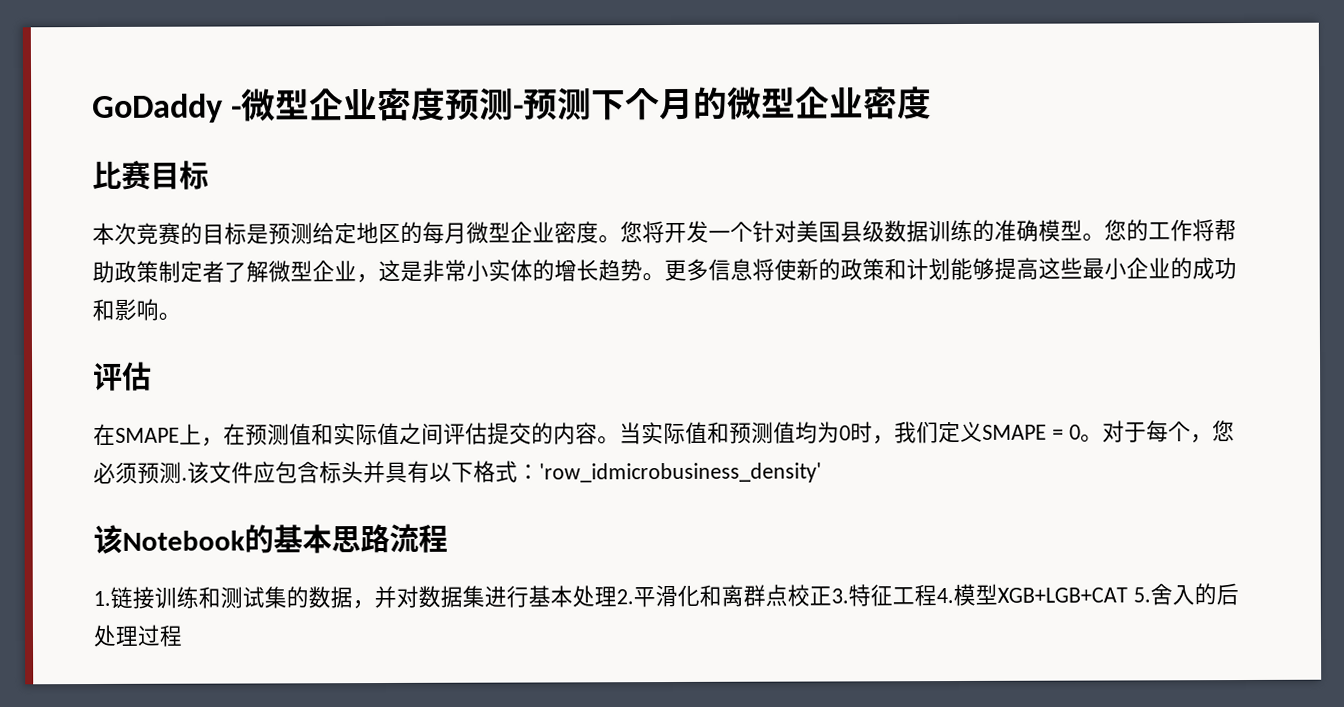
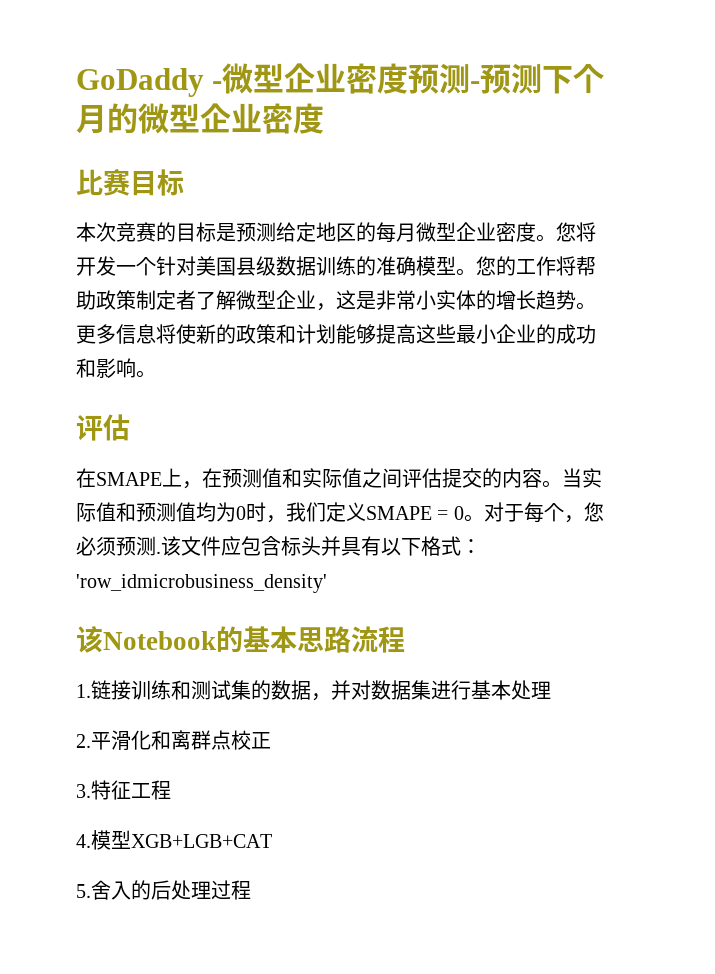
- 1.链接训练和测试集的数据，并对数据集进行基本处理2.平滑化和离群点校正3.特征工程4.模型XGB+LGB+CAT 5.舍入的后处理过程
+ 1.链接训练和测试集的数据，并对数据集进行基本处理
+ 2.平滑化和离群点校正
+ 3.特征工程
+ 4.模型XGB+LGB+CAT
+ 5.舍入的后处理过程

